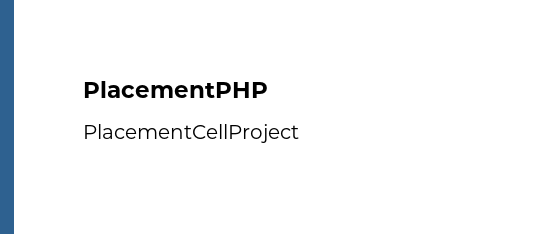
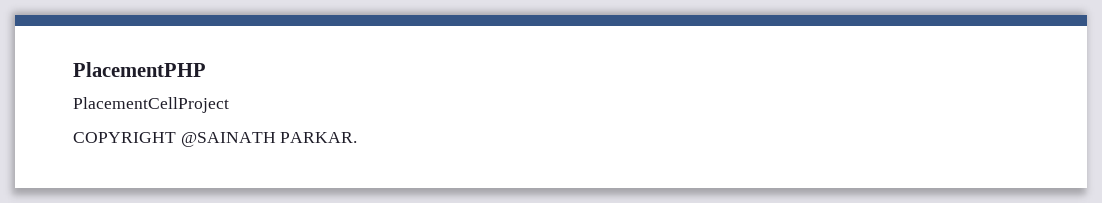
+ COPYRIGHT @SAINATH PARKAR.

